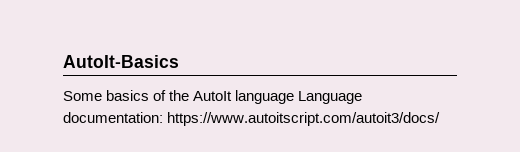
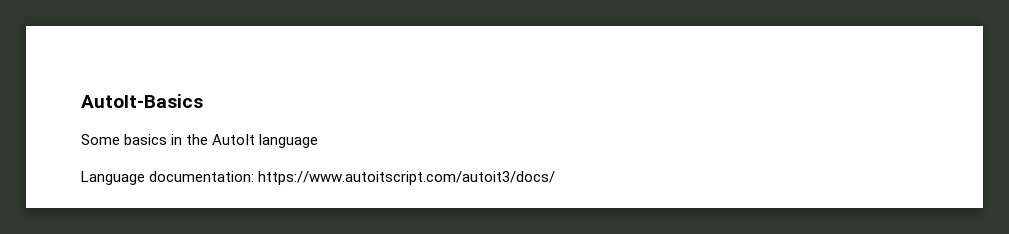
- Some basics of the AutoIt language Language documentation: https://www.autoitscript.com/autoit3/docs/
+ Some basics in the AutoIt language
+ Language documentation: https://www.autoitscript.com/autoit3/docs/

